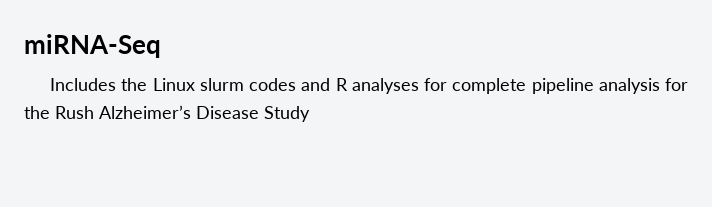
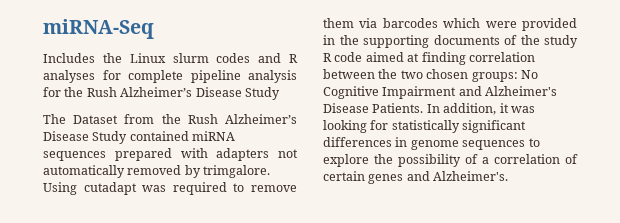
+ The Dataset from the Rush Alzheimer’s Disease Study contained miRNA sequences prepared with adapters not automatically removed by trimgalore. Using cutadapt was required to remove them via barcodes which were provided in the supporting documents of the study R code aimed at finding correlation between the two chosen groups: No Cognitive Impairment and Alzheimer's Disease Patients. In addition, it was looking for statistically significant differences in genome sequences to explore the possibility of a correlation of certain genes and Alzheimer's.

